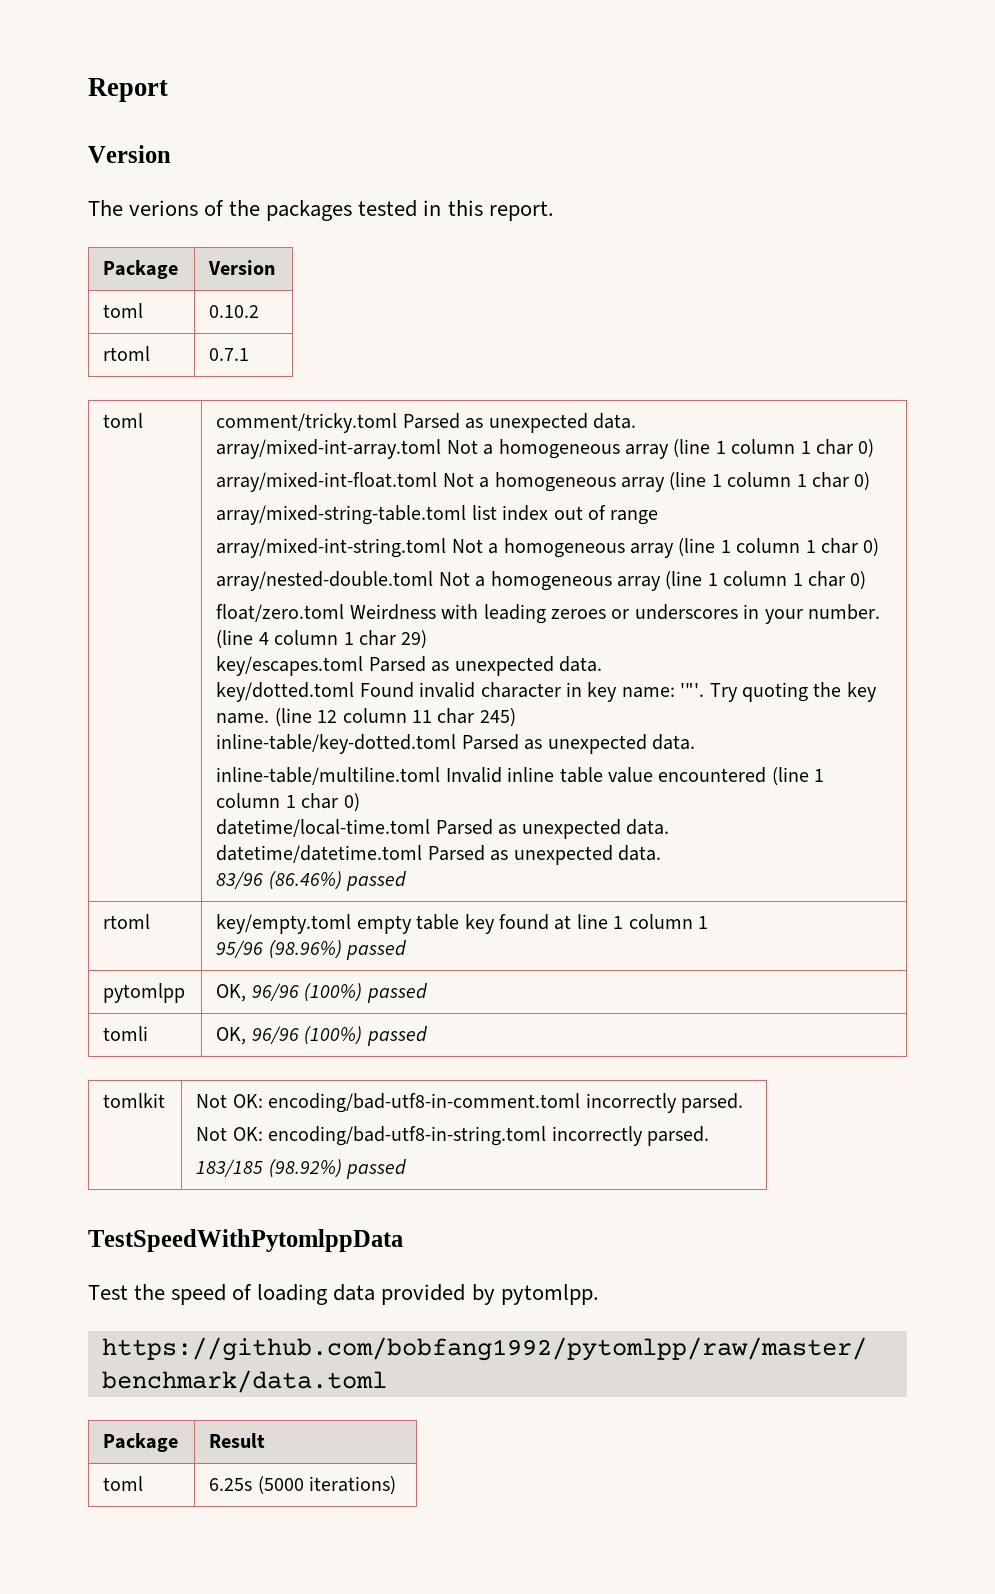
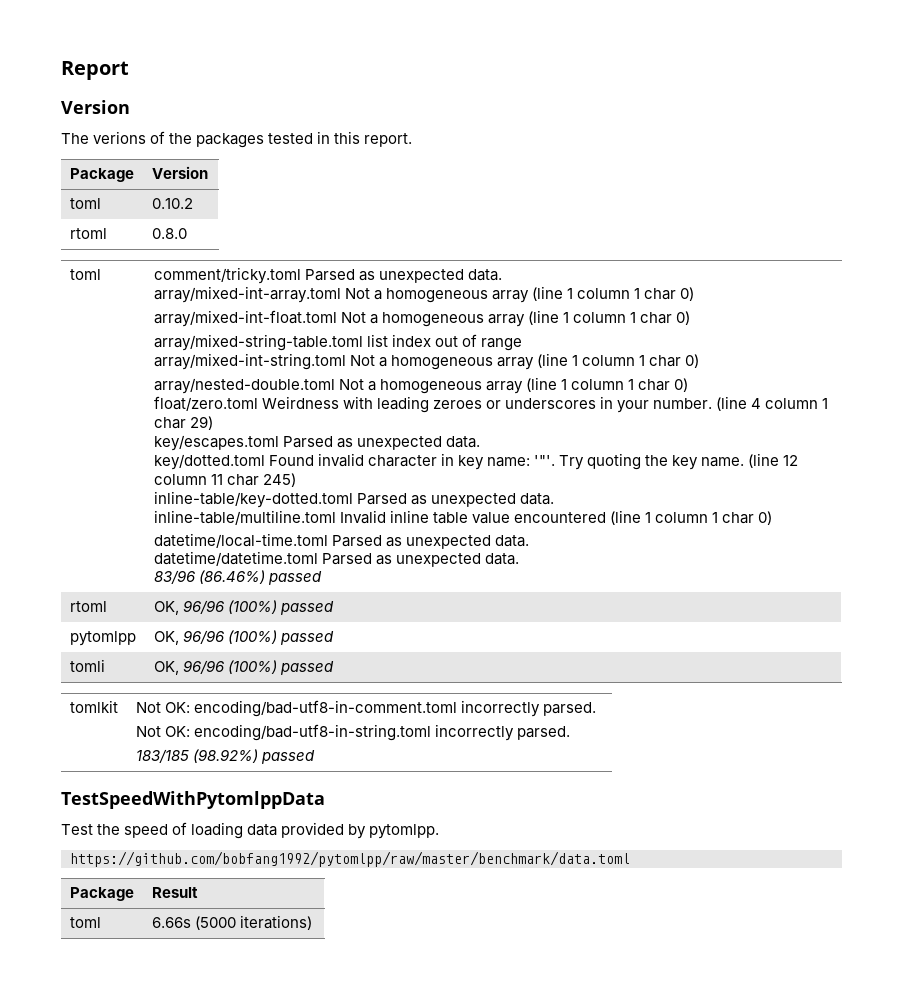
- rtoml | 0.7.1
+ rtoml | 0.8.0
- rtoml | key/empty.toml empty table key found at line 1 column 1
- 95/96 (98.96%) passed
+ rtoml | OK, 96/96 (100%) passed
- toml | 6.25s (5000 iterations)
+ toml | 6.66s (5000 iterations)

